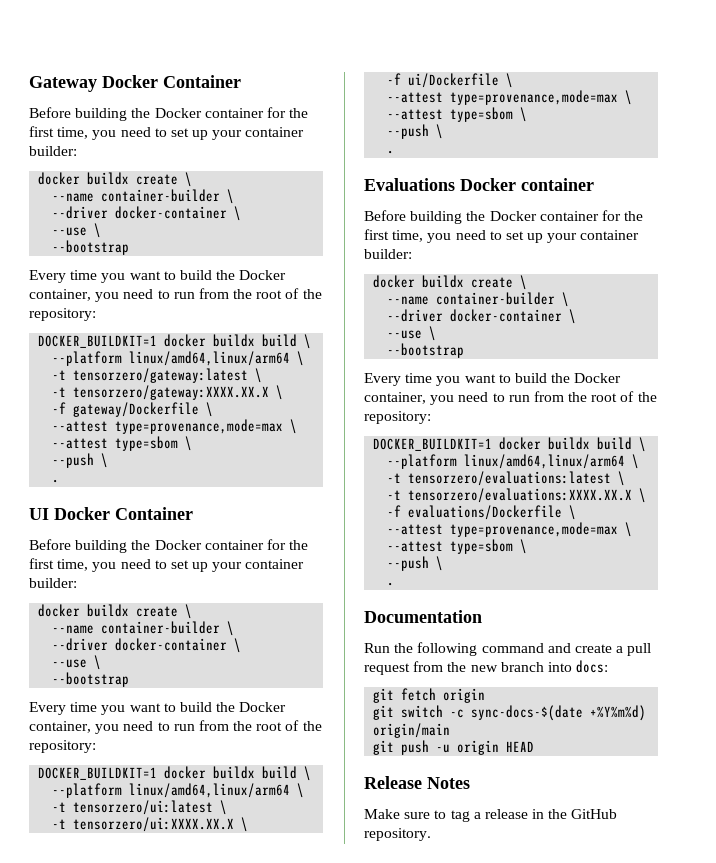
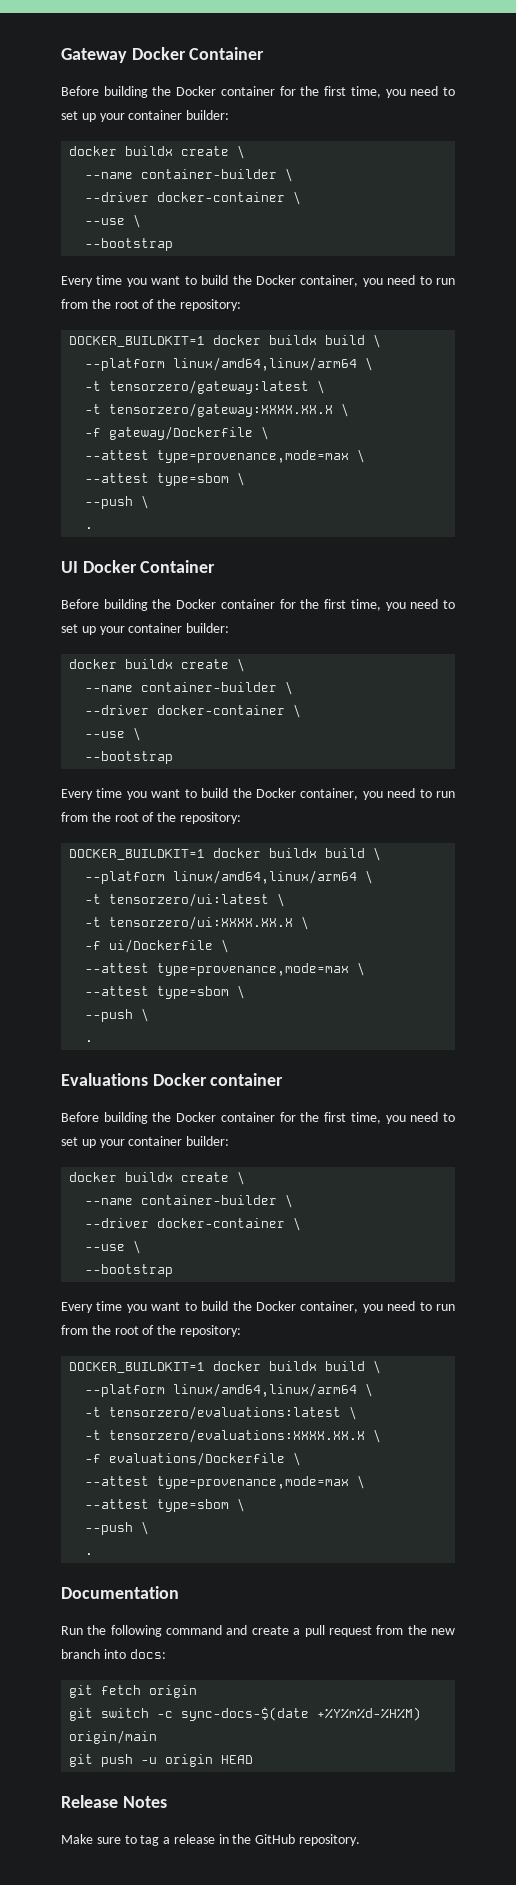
- git switch -c sync-docs-$(date +%Y%m%d) origin/main
+ git switch -c sync-docs-$(date +%Y%m%d-%H%M) origin/main

